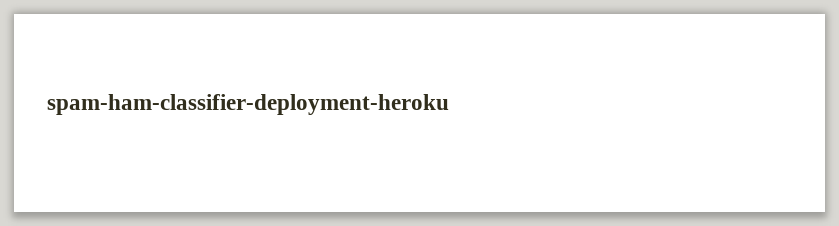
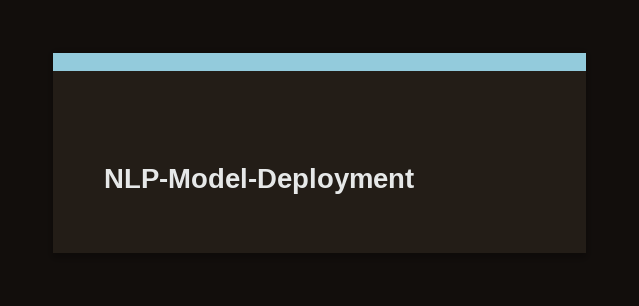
- spam-ham-classifier-deployment-heroku
+ NLP-Model-Deployment

